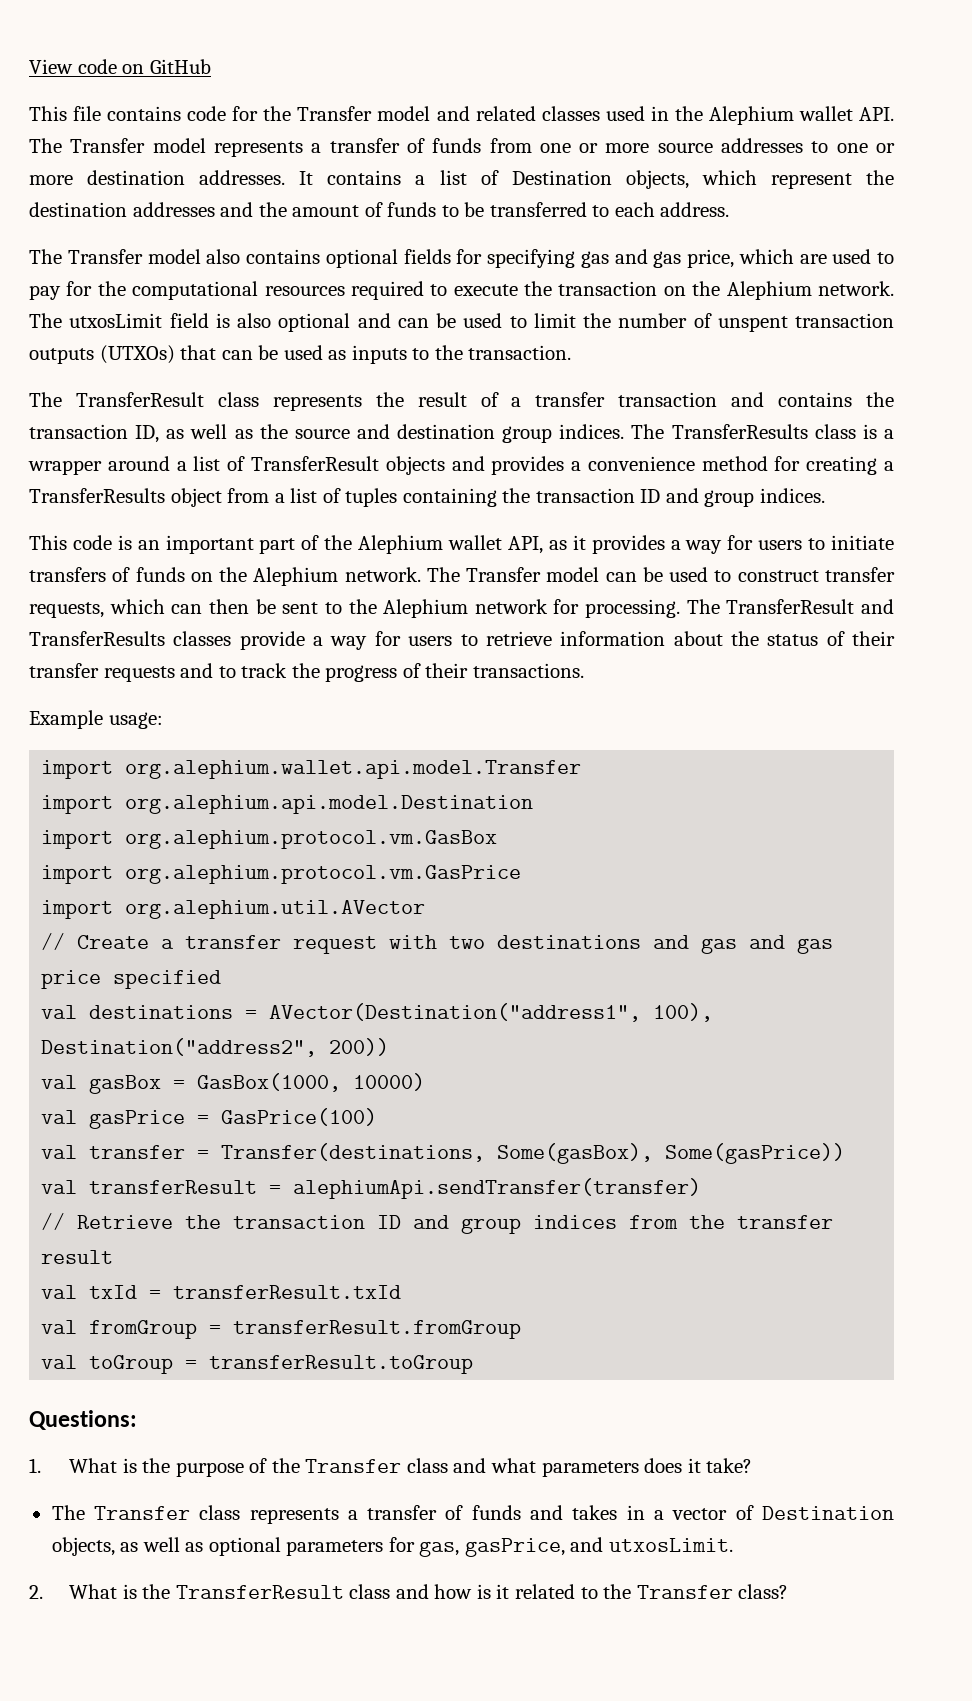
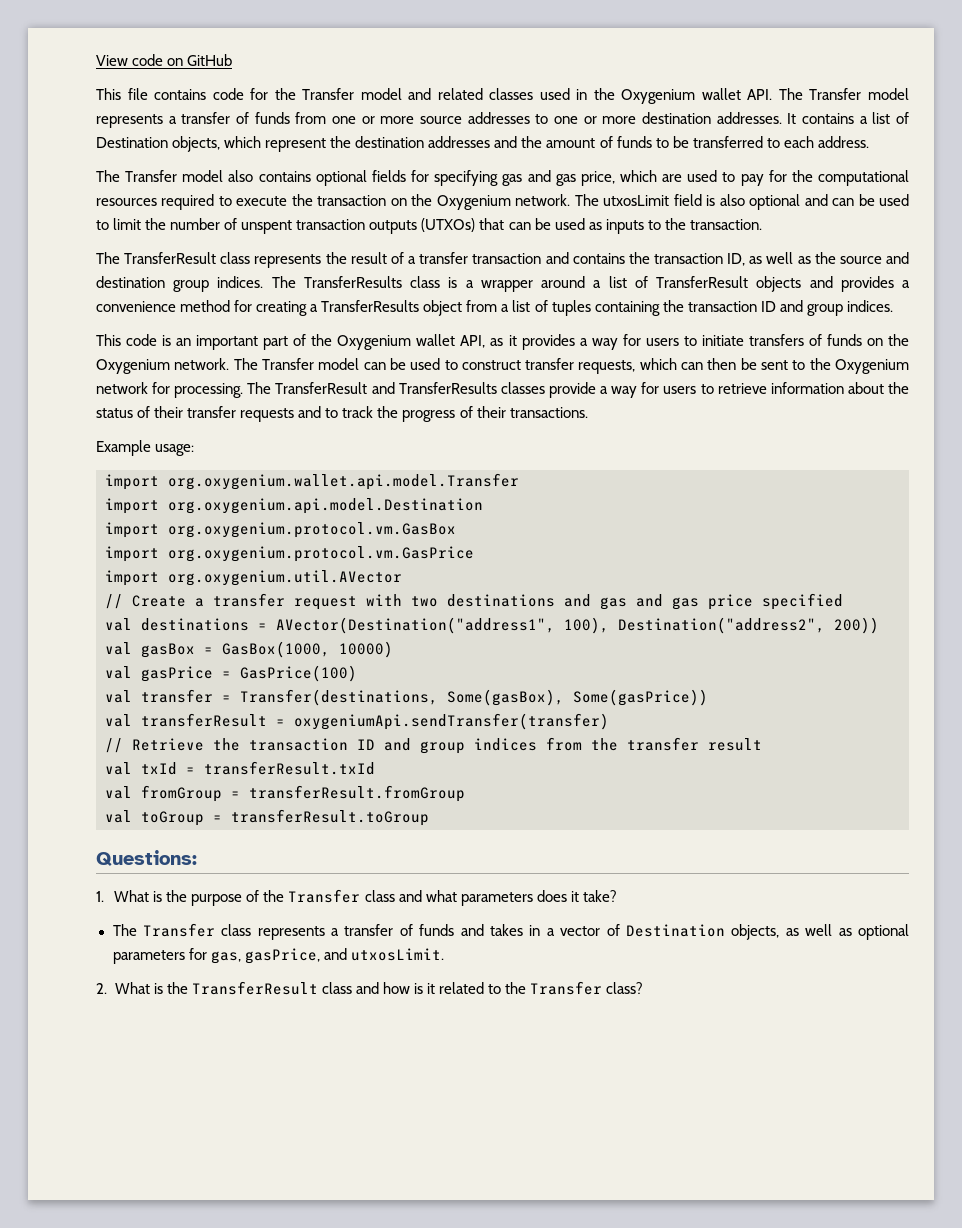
- This file contains code for the Transfer model and related classes used in the Alephium wallet API. The Transfer model represents a transfer of funds from one or more source addresses to one or more destination addresses.
+ This file contains code for the Transfer model and related classes used in the Oxygenium wallet API. The Transfer model represents a transfer of funds from one or more source addresses to one or more destination addresses.
- The Transfer model also contains optional fields for specifying gas and gas price, which are used to pay for the computational resources required to execute the transaction on the Alephium network.
+ The Transfer model also contains optional fields for specifying gas and gas price, which are used to pay for the computational resources required to execute the transaction on the Oxygenium network.
- This code is an important part of the Alephium wallet API, as it provides a way for users to initiate transfers of funds on the Alephium network.
+ This code is an important part of the Oxygenium wallet API, as it provides a way for users to initiate transfers of funds on the Oxygenium network.
- The Transfer model can be used to construct transfer requests, which can then be sent to the Alephium network for processing.
+ The Transfer model can be used to construct transfer requests, which can then be sent to the Oxygenium network for processing.
- import org.alephium.wallet.api.model.Transfer
- import org.alephium.api.model.Destination
- import org.alephium.protocol.vm.GasBox
- import org.alephium.protocol.vm.GasPrice
- import org.alephium.util.AVector
+ import org.oxygenium.wallet.api.model.Transfer
+ import org.oxygenium.api.model.Destination
+ import org.oxygenium.protocol.vm.GasBox
+ import org.oxygenium.protocol.vm.GasPrice
+ import org.oxygenium.util.AVector
- val transferResult = alephiumApi.sendTransfer(transfer)
+ val transferResult = oxygeniumApi.sendTransfer(transfer)

